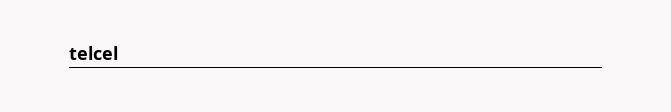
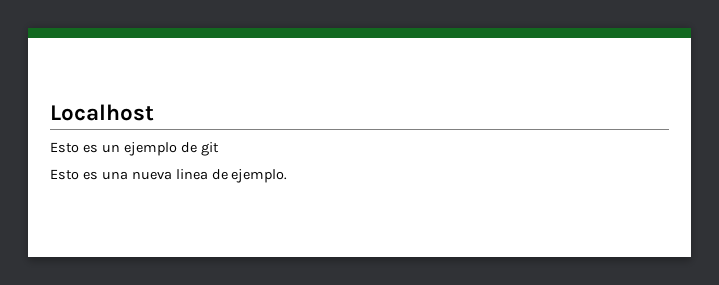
- telcel
+ Localhost
+ Esto es un ejemplo de git
+ Esto es una nueva linea de ejemplo.

